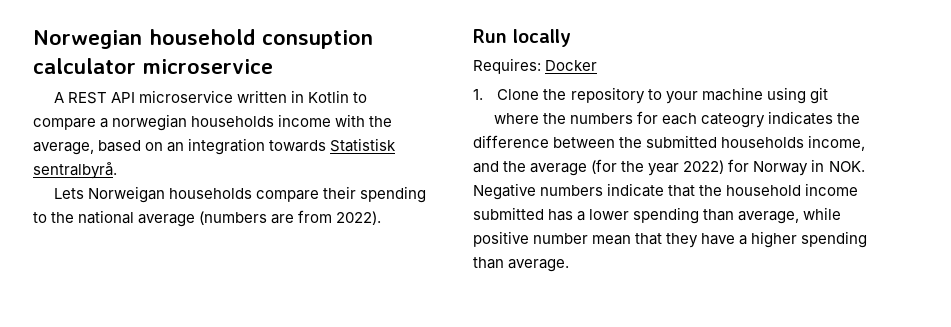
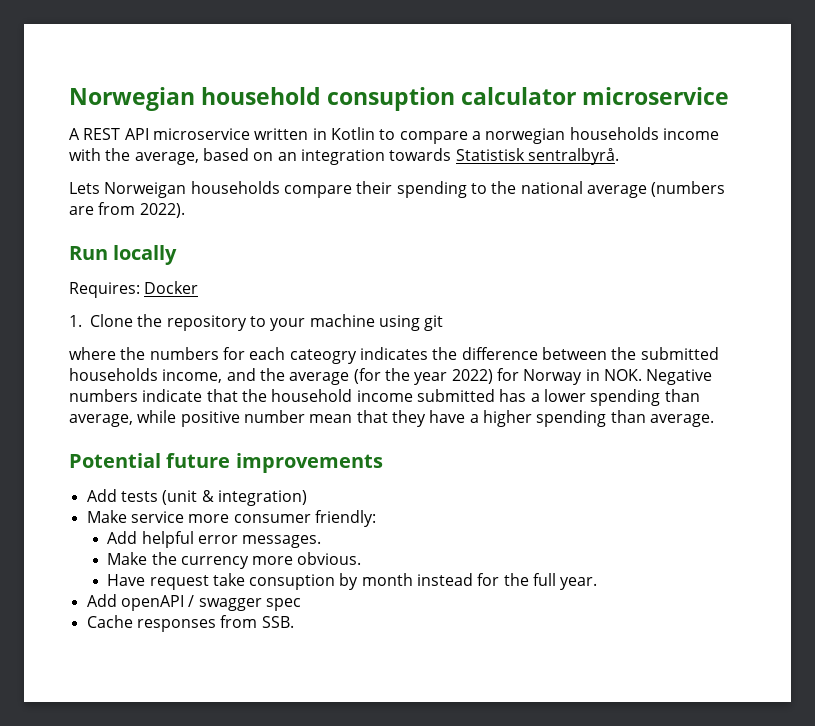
+ Potential future improvements
+ Add tests (unit & integration)
+ Make service more consumer friendly:
+ Add helpful error messages.
+ Make the currency more obvious.
+ Have request take consuption by month instead for the full year.
+ Add openAPI / swagger spec
+ Cache responses from SSB.

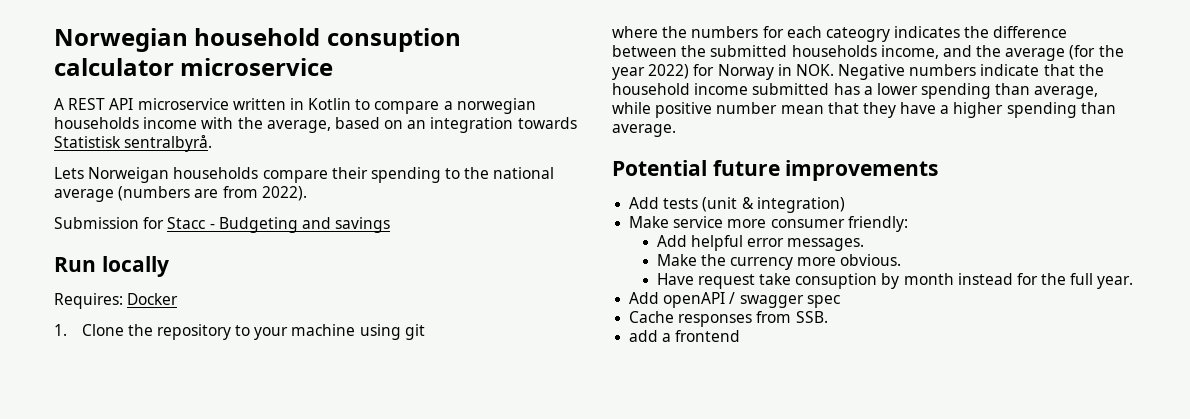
+ Submission for Stacc - Budgeting and savings
+ add a frontend

